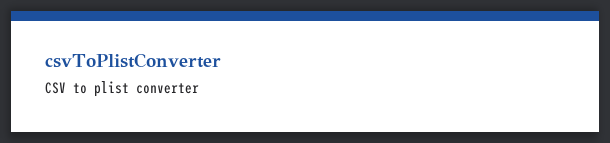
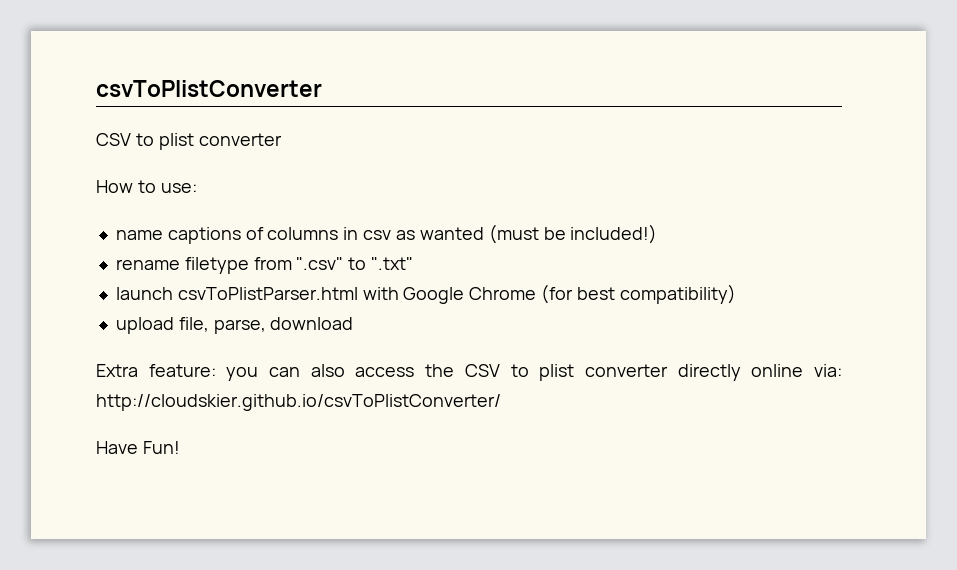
+ How to use:
+ name captions of columns in csv as wanted (must be included!)
+ rename filetype from ".csv" to ".txt"
+ launch csvToPlistParser.html with Google Chrome (for best compatibility)
+ upload file, parse, download
+ Extra feature: you can also access the CSV to plist converter directly online via: http://cloudskier.github.io/csvToPlistConverter/
+ Have Fun!

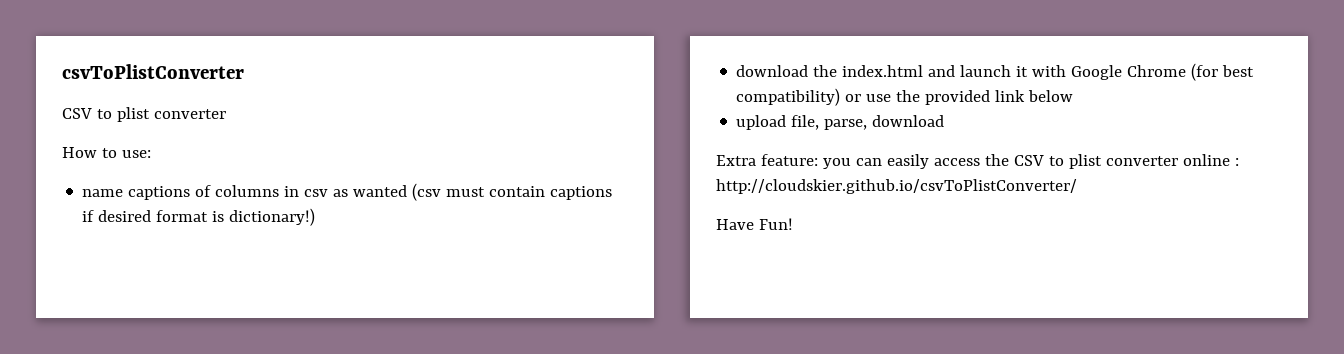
- name captions of columns in csv as wanted (must be included!)
- rename filetype from ".csv" to ".txt"
- launch csvToPlistParser.html with Google Chrome (for best compatibility)
+ name captions of columns in csv as wanted (csv must contain captions if desired format is dictionary!)
+ download the index.html and launch it with Google Chrome (for best compatibility) or use the provided link below
- Extra feature: you can also access the CSV to plist converter directly online via: http://cloudskier.github.io/csvToPlistConverter/
+ Extra feature: you can easily access the CSV to plist converter online : http://cloudskier.github.io/csvToPlistConverter/

